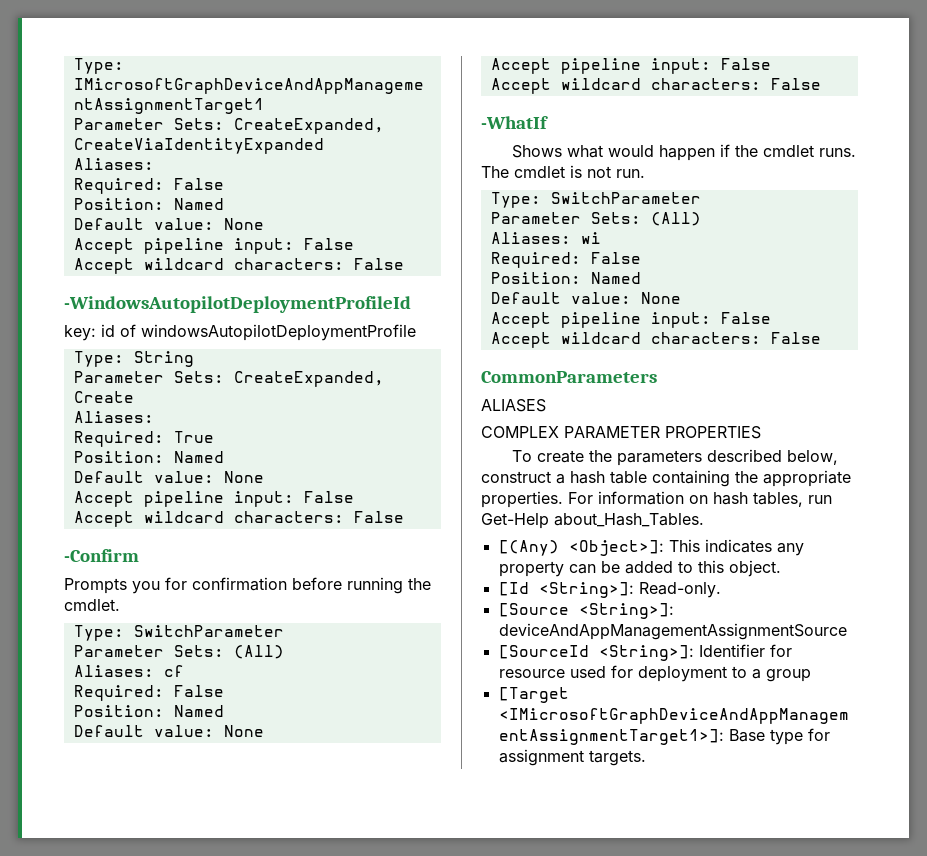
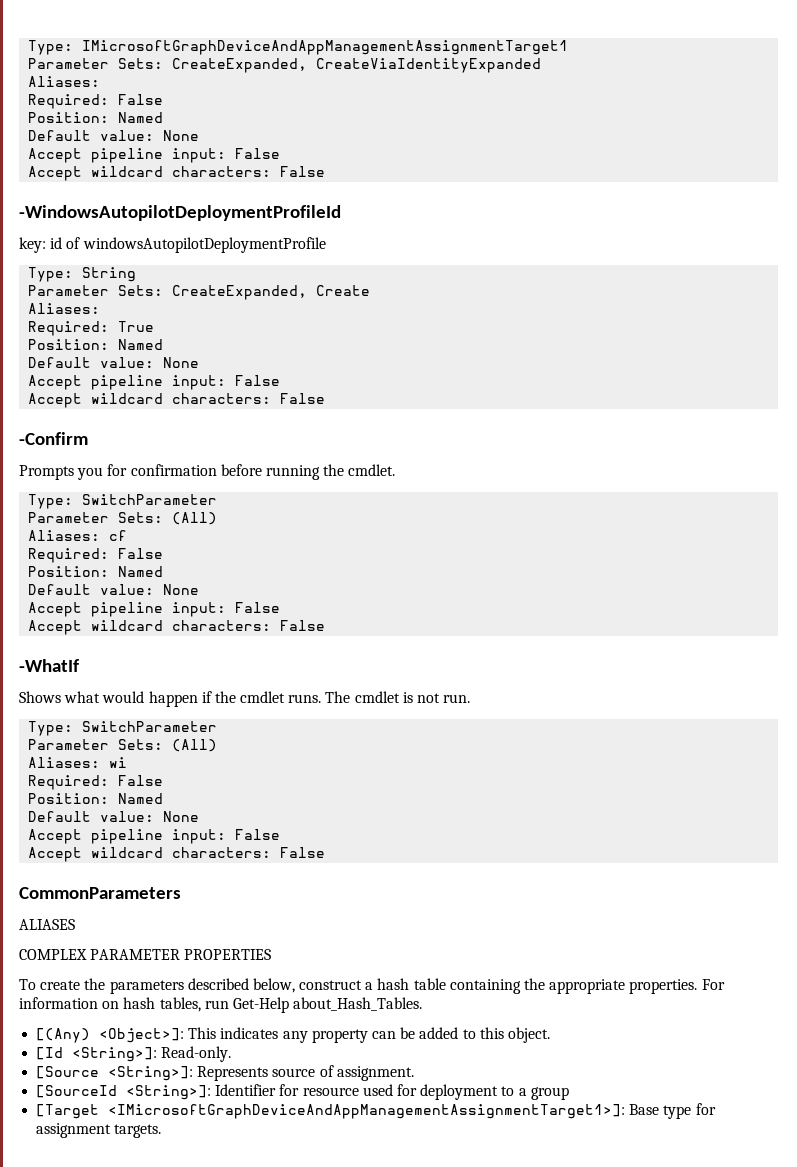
- [Source <String>]: deviceAndAppManagementAssignmentSource
+ [Source <String>]: Represents source of assignment.

